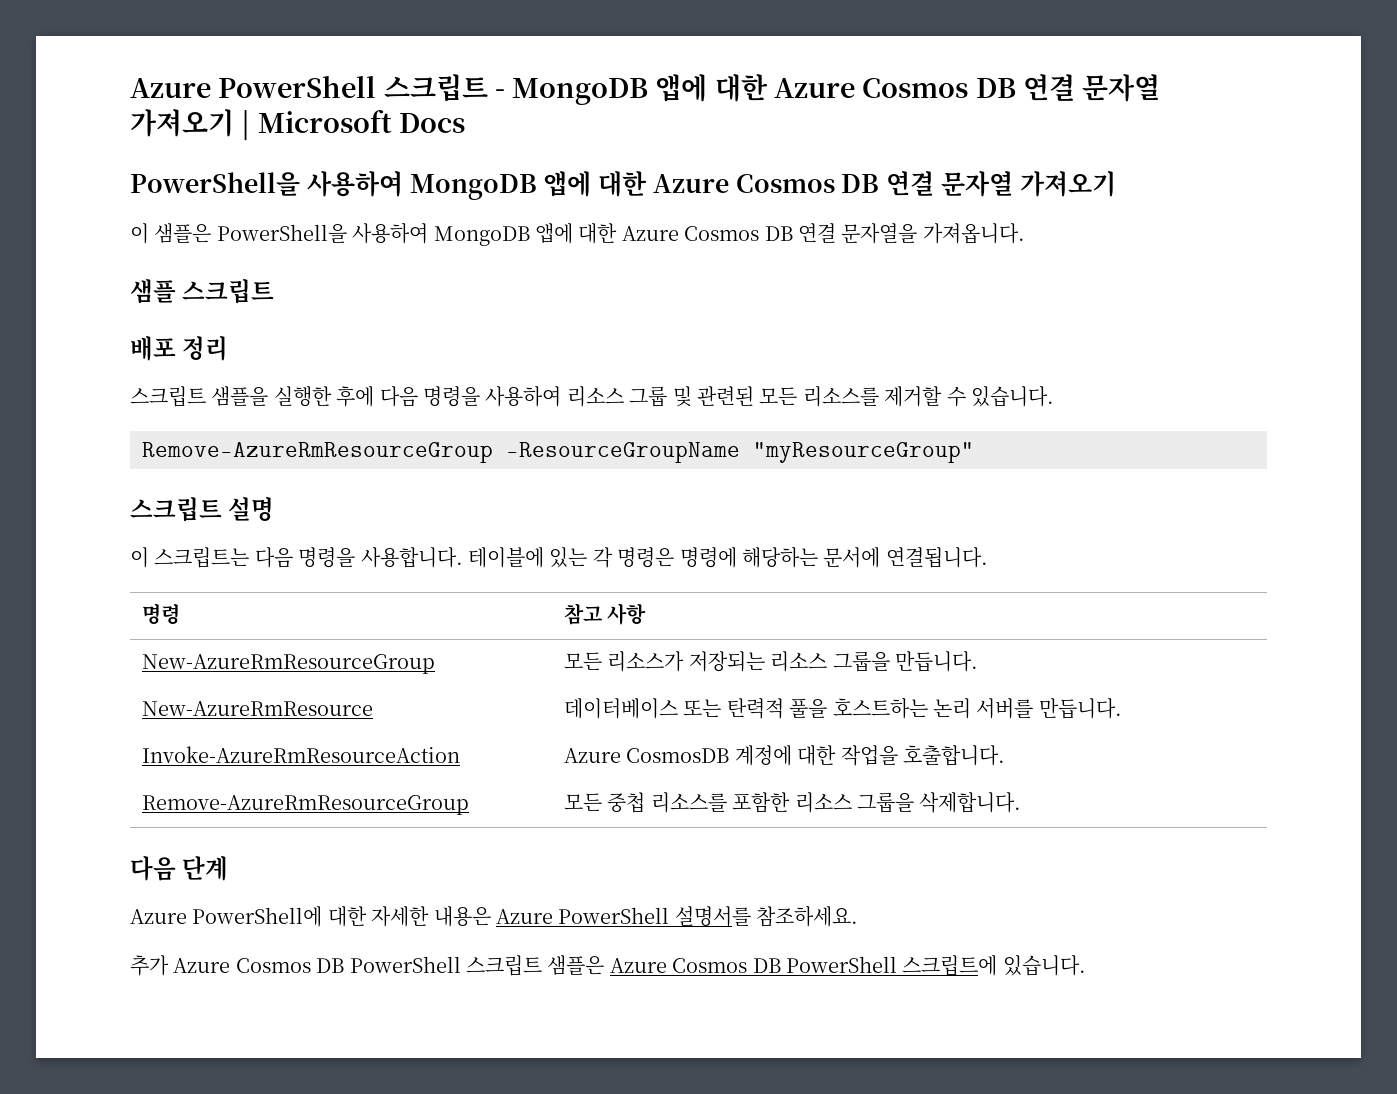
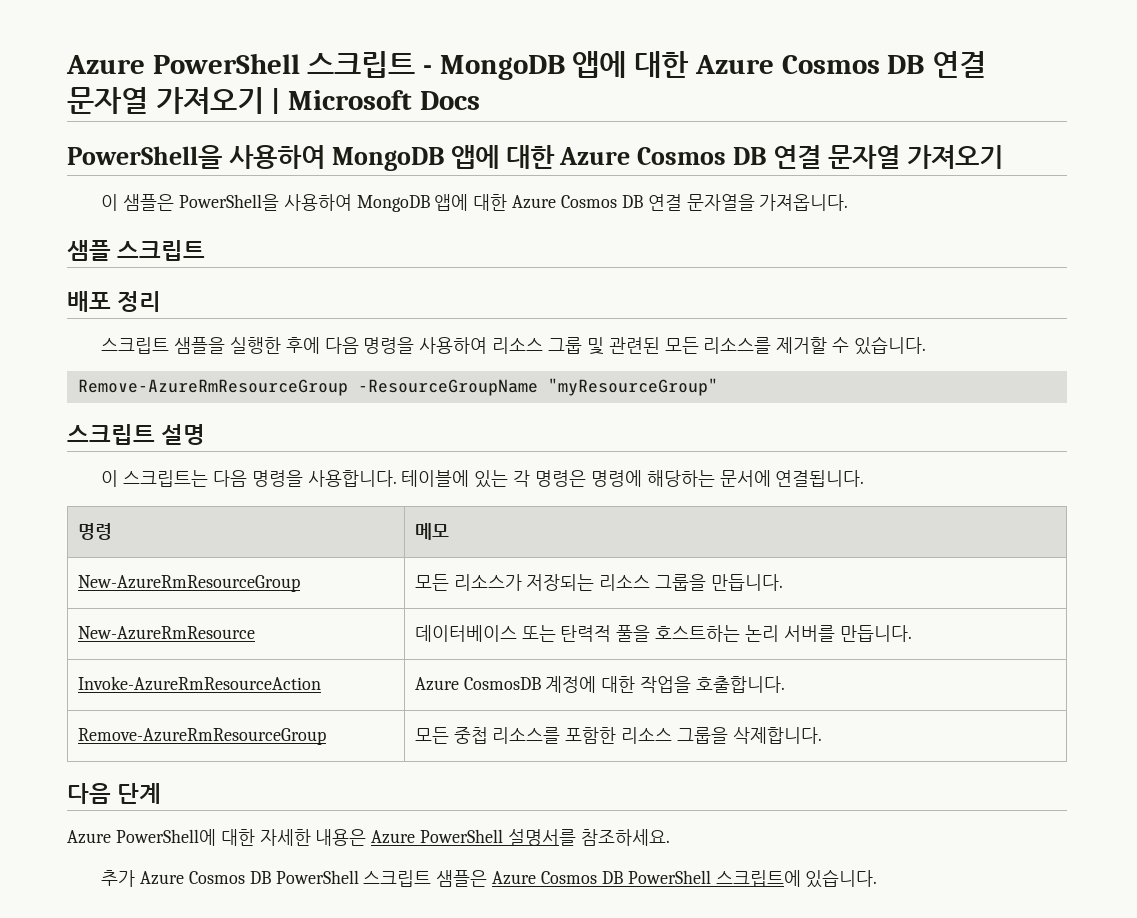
- 명령 | 참고 사항
+ 명령 | 메모

